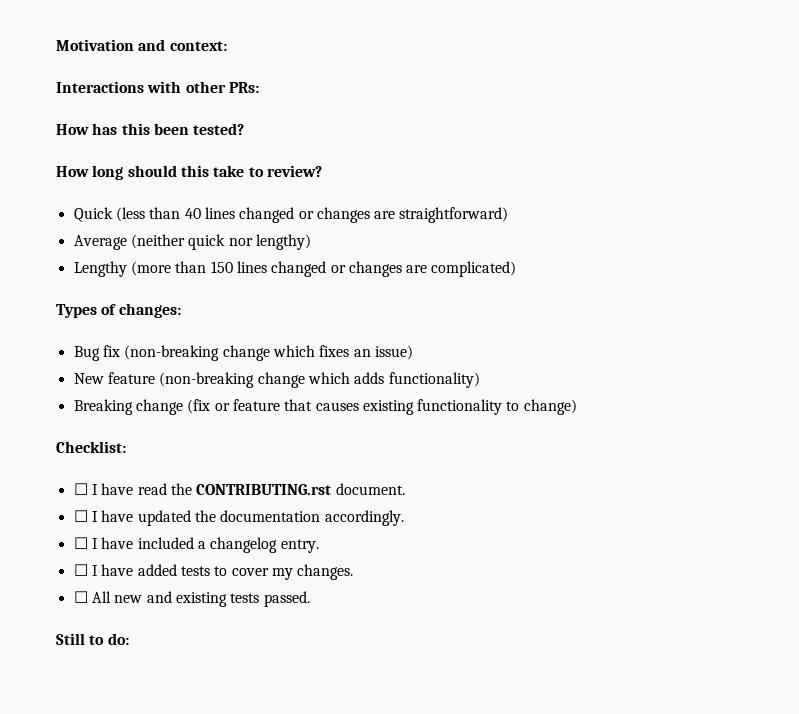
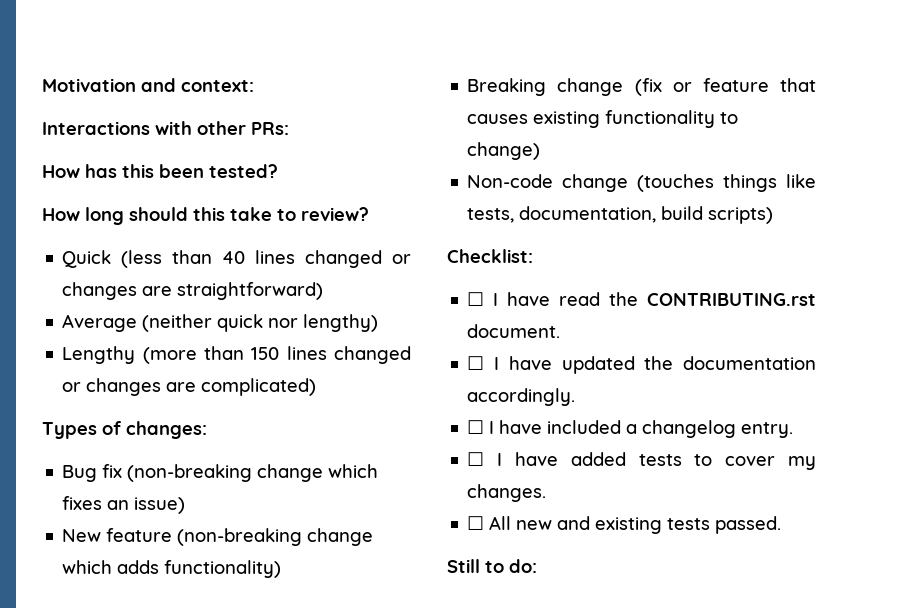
+ Non-code change (touches things like tests, documentation, build scripts)

